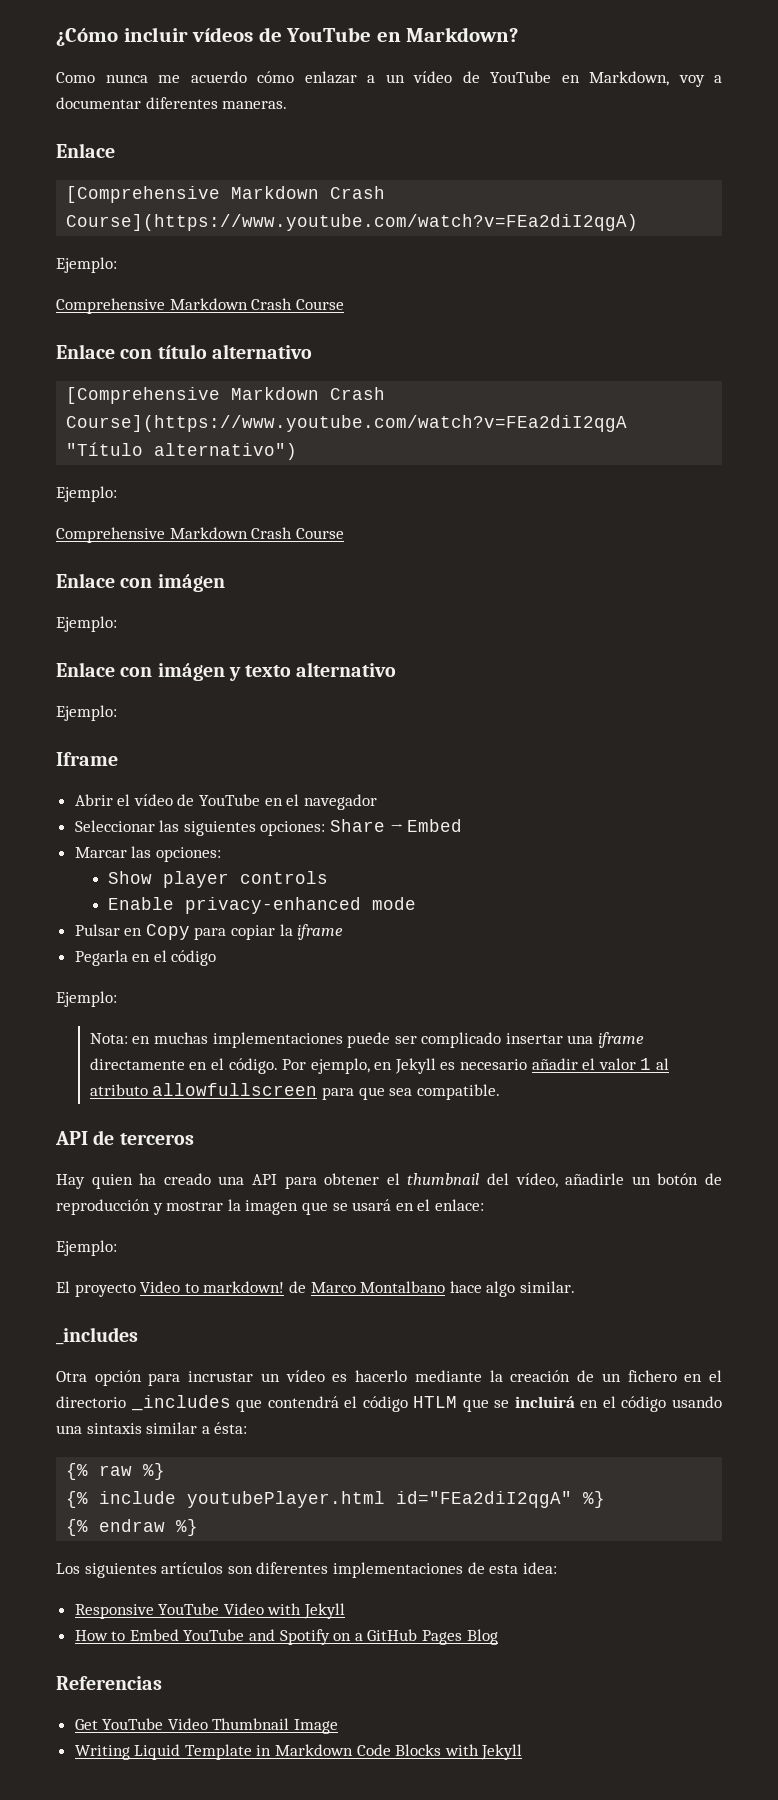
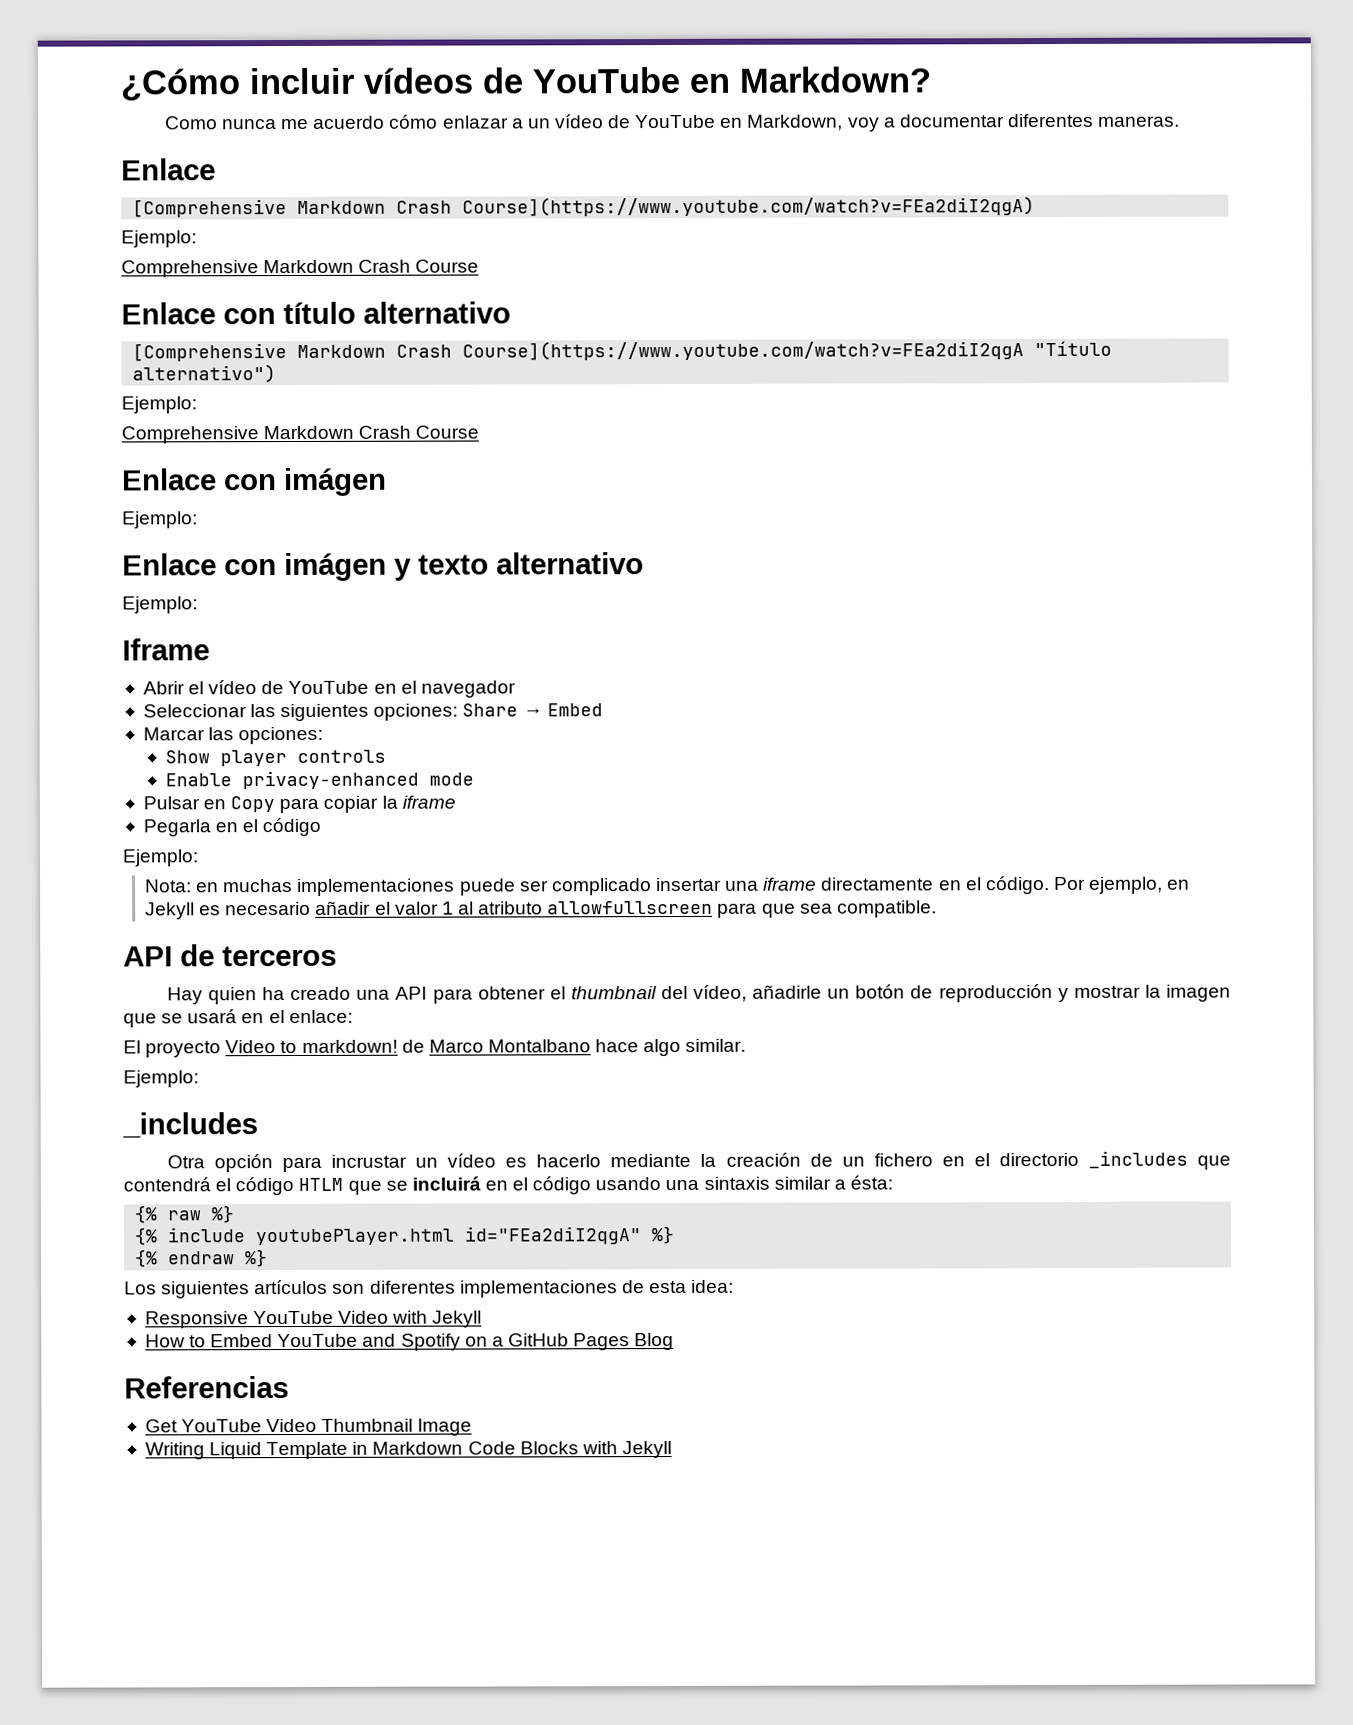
  Hay quien ha creado una API para obtener el thumbnail del vídeo, añadirle un botón de reproducción y mostrar la imagen que se usará en el enlace:
- Ejemplo:
  El proyecto Video to markdown! de Marco Montalbano hace algo similar.
+ Ejemplo:

